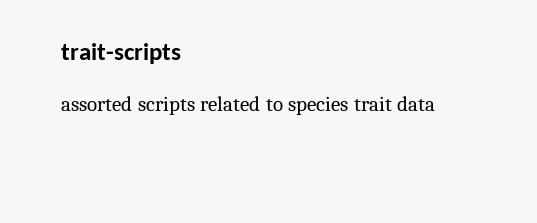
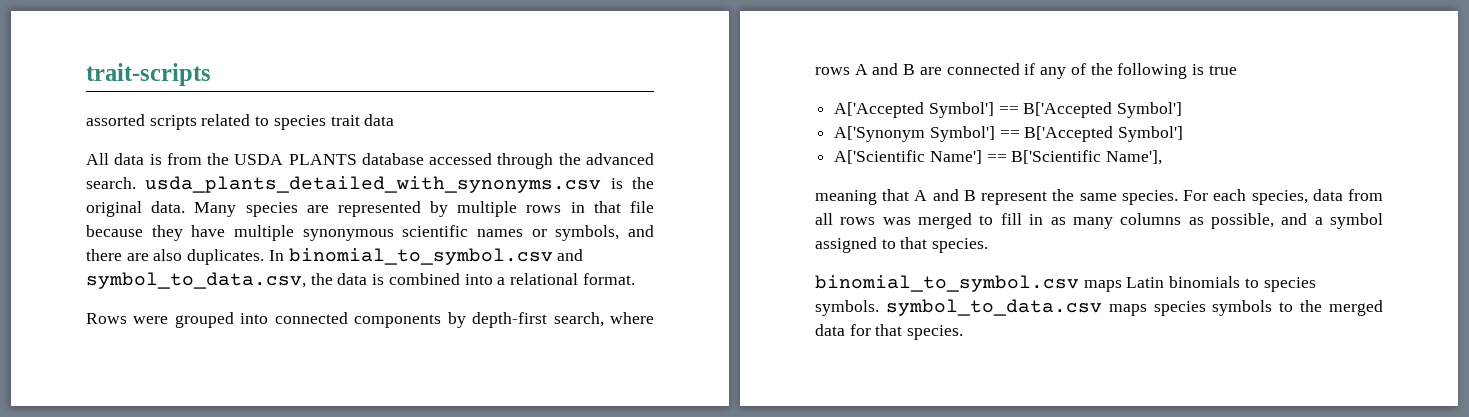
+ All data is from the USDA PLANTS database accessed through the advanced search. usda_plants_detailed_with_synonyms.csv is the original data. Many species are represented by multiple rows in that file because they have multiple synonymous scientific names or symbols, and there are also duplicates. In binomial_to_symbol.csv and symbol_to_data.csv, the data is combined into a relational format.
+ Rows were grouped into connected components by depth-first search, where rows A and B are connected if any of the following is true
+ A['Accepted Symbol'] == B['Accepted Symbol']
+ A['Synonym Symbol'] == B['Accepted Symbol']
+ A['Scientific Name'] == B['Scientific Name'],
+ meaning that A and B represent the same species. For each species, data from all rows was merged to fill in as many columns as possible, and a symbol assigned to that species.
+ binomial_to_symbol.csv maps Latin binomials to species symbols. symbol_to_data.csv maps species symbols to the merged data for that species.

